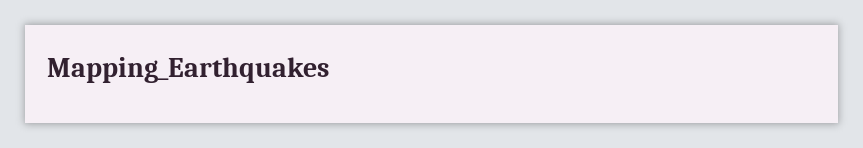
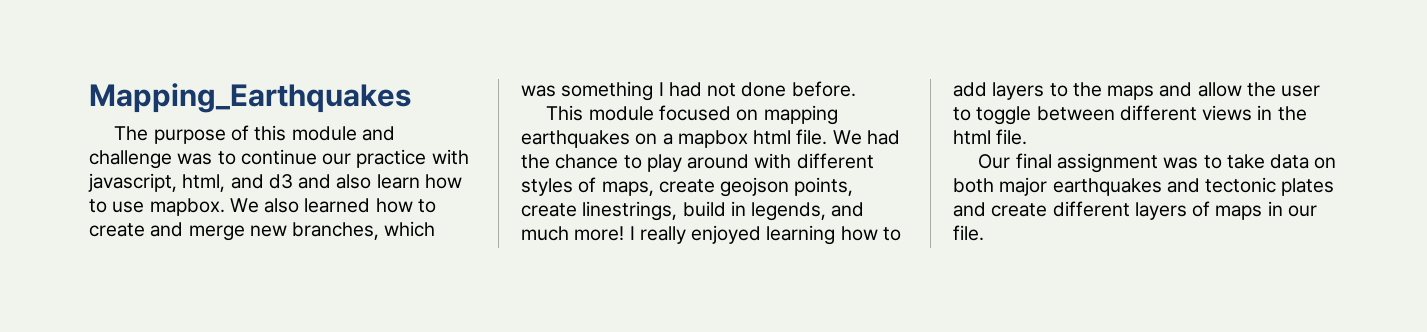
+ The purpose of this module and challenge was to continue our practice with javascript, html, and d3 and also learn how to use mapbox. We also learned how to create and merge new branches, which was something I had not done before.
+ This module focused on mapping earthquakes on a mapbox html file. We had the chance to play around with different styles of maps, create geojson points, create linestrings, build in legends, and much more! I really enjoyed learning how to add layers to the maps and allow the user to toggle between different views in the html file.
+ Our final assignment was to take data on both major earthquakes and tectonic plates and create different layers of maps in our file.

